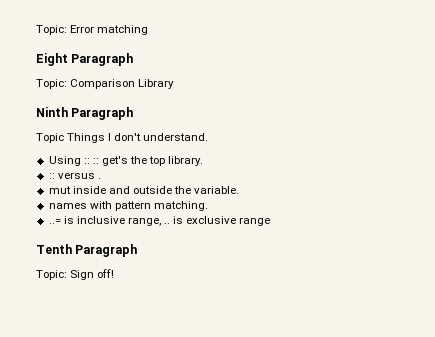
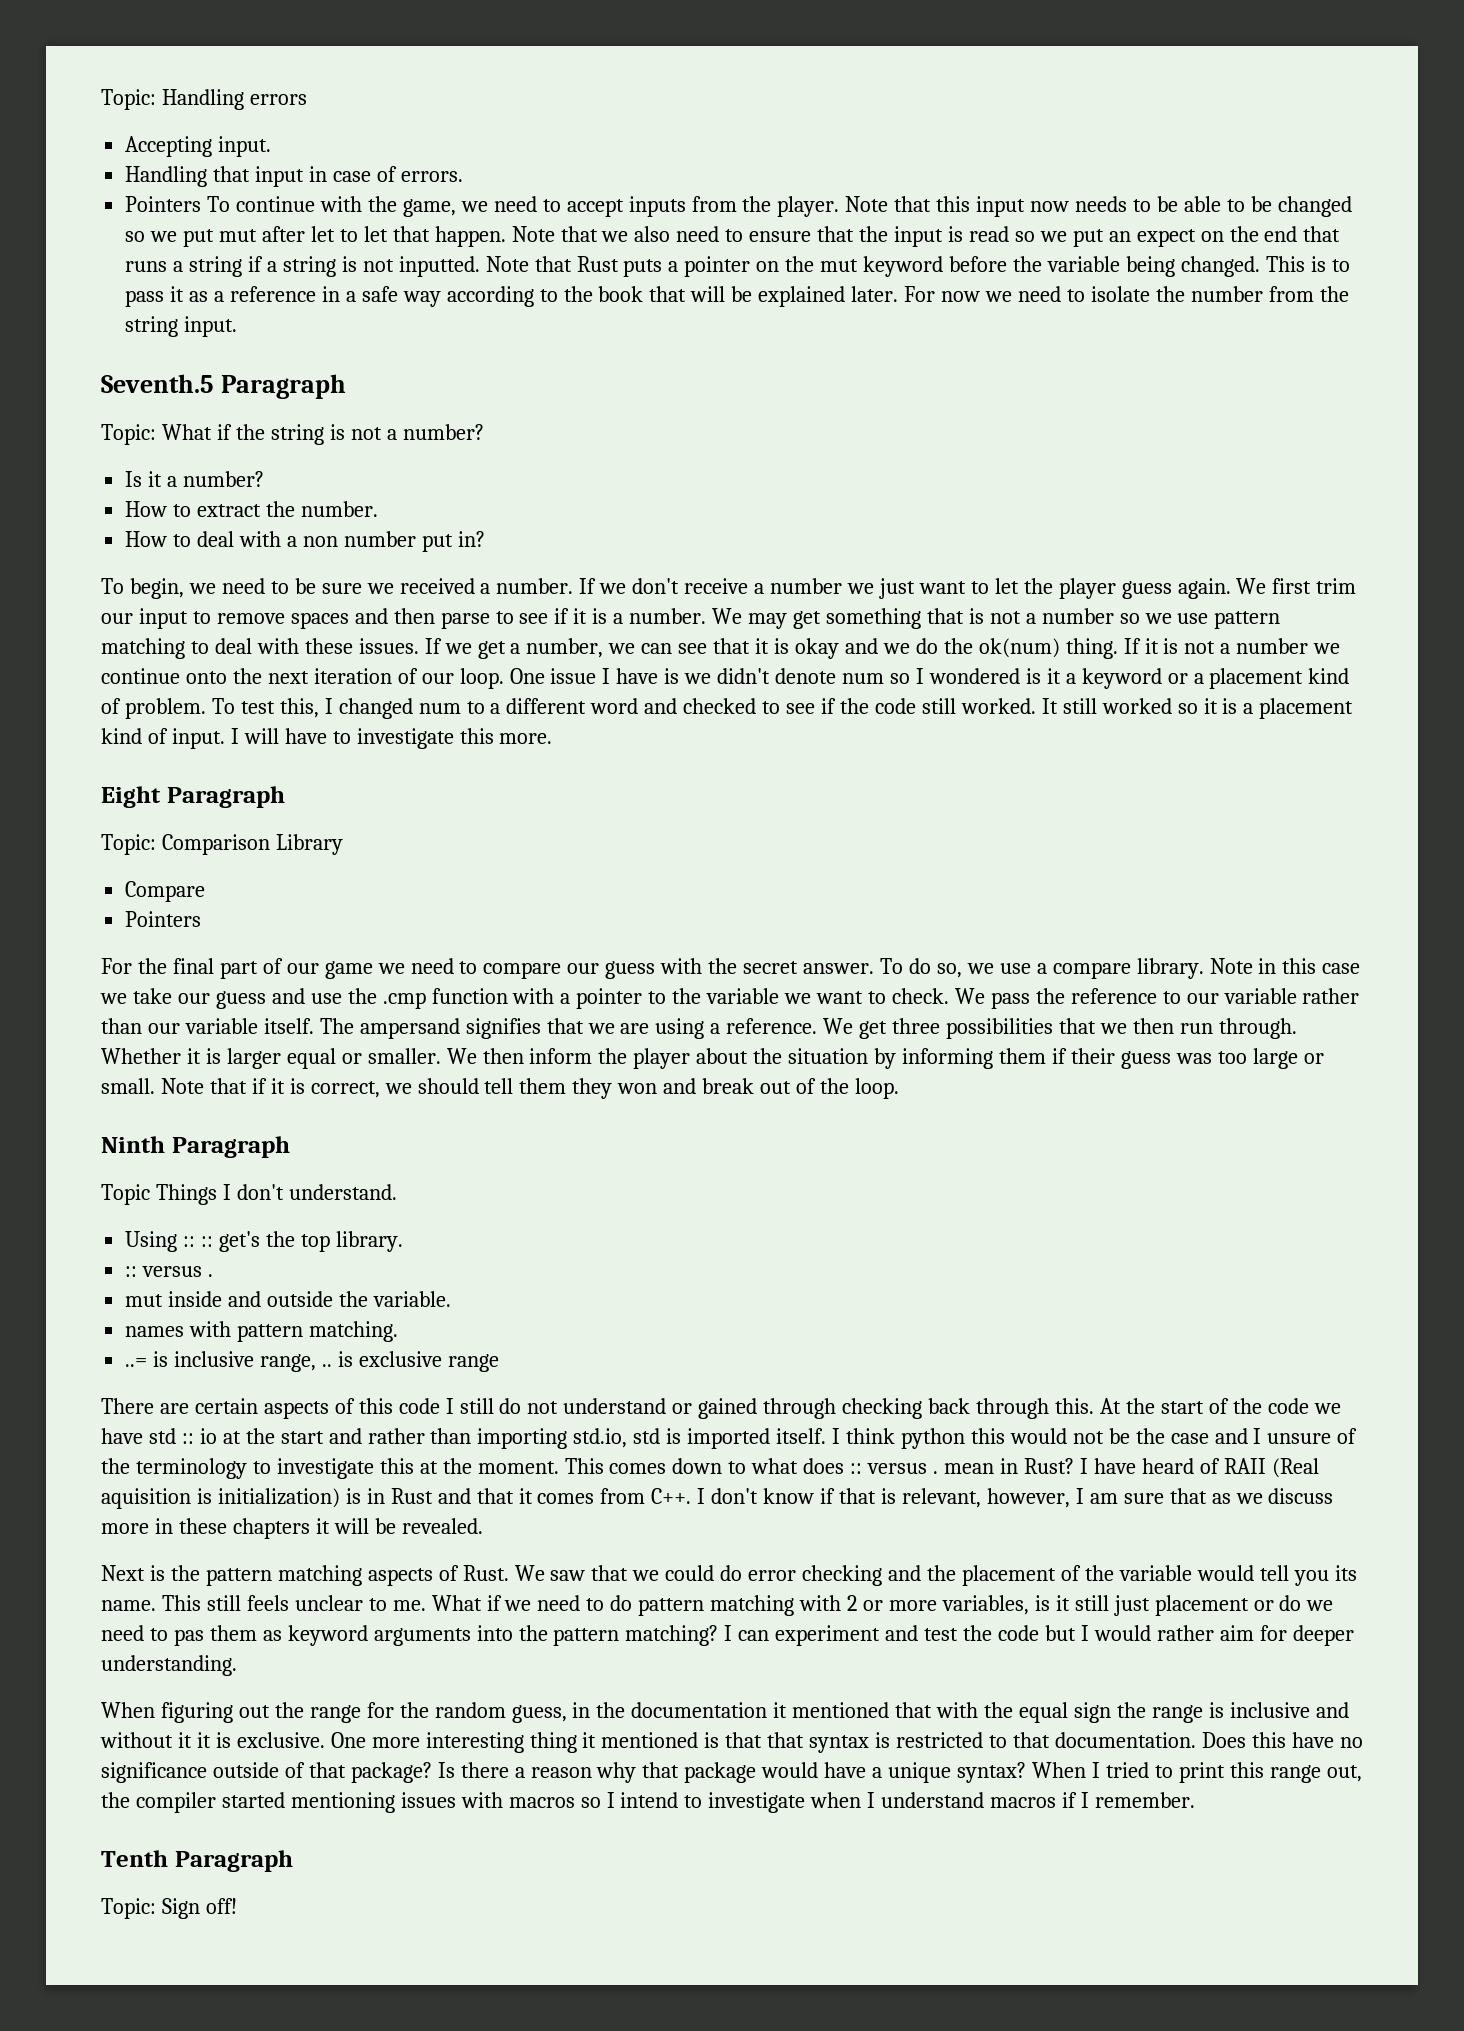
- Topic: Error matching
+ Topic: Handling errors
+ Accepting input.
+ Handling that input in case of errors.
+ Pointers To continue with the game, we need to accept inputs from the player. Note that this input now needs to be able to be changed so we put mut after let to let that happen. Note that we also need to ensure that the input is read so we put an expect on the end that runs a string if a string is not inputted. Note that Rust puts a pointer on the mut keyword before the variable being changed. This is to pass it as a reference in a safe way according to the book that will be explained later. For now we need to isolate the number from the string input.
+ Seventh.5 Paragraph
+ Topic: What if the string is not a number?
+ Is it a number?
+ How to extract the number.
+ How to deal with a non number put in?
+ To begin, we need to be sure we received a number. If we don't receive a number we just want to let the player guess again. We first trim our input to remove spaces and then parse to see if it is a number. We may get something that is not a number so we use pattern matching to deal with these issues. If we get a number, we can see that it is okay and we do the ok(num) thing. If it is not a number we continue onto the next iteration of our loop. One issue I have is we didn't denote num so I wondered is it a keyword or a placement kind of problem. To test this, I changed num to a different word and checked to see if the code still worked. It still worked so it is a placement kind of input. I will have to investigate this more.
+ Compare
+ Pointers
+ For the final part of our game we need to compare our guess with the secret answer. To do so, we use a compare library. Note in this case we take our guess and use the .cmp function with a pointer to the variable we want to check. We pass the reference to our variable rather than our variable itself. The ampersand signifies that we are using a reference. We get three possibilities that we then run through. Whether it is larger equal or smaller. We then inform the player about the situation by informing them if their guess was too large or small. Note that if it is correct, we should tell them they won and break out of the loop.
+ There are certain aspects of this code I still do not understand or gained through checking back through this. At the start of the code we have std :: io at the start and rather than importing std.io, std is imported itself. I think python this would not be the case and I unsure of the terminology to investigate this at the moment. This comes down to what does :: versus . mean in Rust? I have heard of RAII (Real aquisition is initialization) is in Rust and that it comes from C++. I don't know if that is relevant, however, I am sure that as we discuss more in these chapters it will be revealed.
+ Next is the pattern matching aspects of Rust. We saw that we could do error checking and the placement of the variable would tell you its name. This still feels unclear to me. What if we need to do pattern matching with 2 or more variables, is it still just placement or do we need to pas them as keyword arguments into the pattern matching? I can experiment and test the code but I would rather aim for deeper understanding.
+ When figuring out the range for the random guess, in the documentation it mentioned that with the equal sign the range is inclusive and without it it is exclusive. One more interesting thing it mentioned is that that syntax is restricted to that documentation. Does this have no significance outside of that package? Is there a reason why that package would have a unique syntax? When I tried to print this range out, the compiler started mentioning issues with macros so I intend to investigate when I understand macros if I remember.

